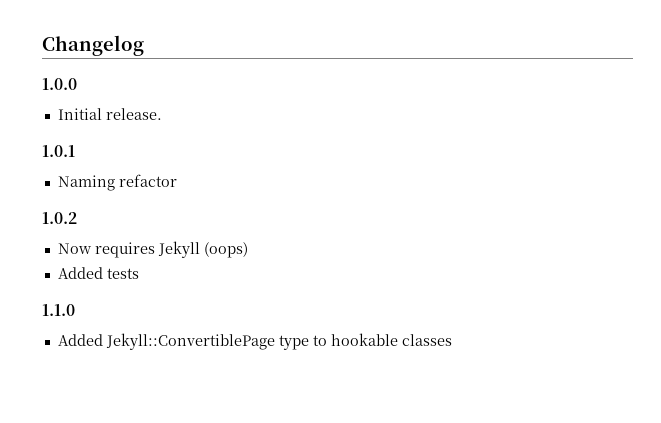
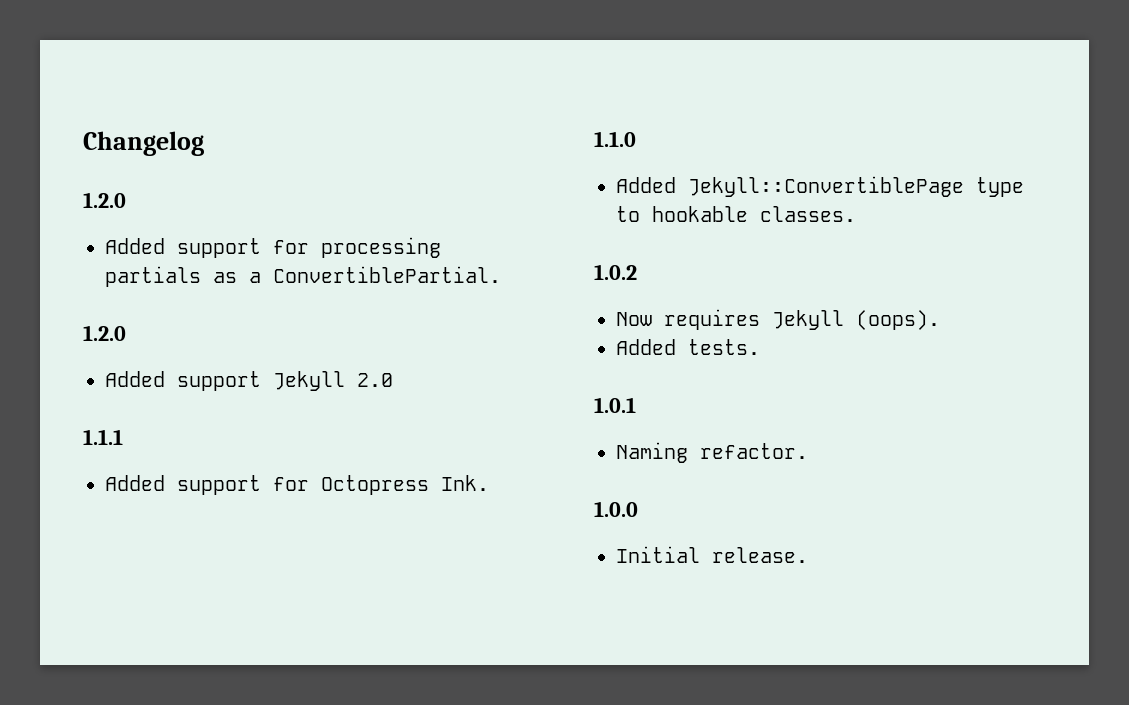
  Changelog
- 1.0.0
- Initial release.
- 1.0.1
- Naming refactor
- 1.0.2
- Now requires Jekyll (oops)
- Added tests
+ 1.2.0
+ Added support for processing partials as a ConvertiblePartial.
+ 1.2.0
+ Added support Jekyll 2.0
+ 1.1.1
+ Added support for Octopress Ink.
- Added Jekyll::ConvertiblePage type to hookable classes
+ Added Jekyll::ConvertiblePage type to hookable classes.
+ 1.0.2
+ Now requires Jekyll (oops).
+ Added tests.
+ 1.0.1
+ Naming refactor.
+ 1.0.0
+ Initial release.

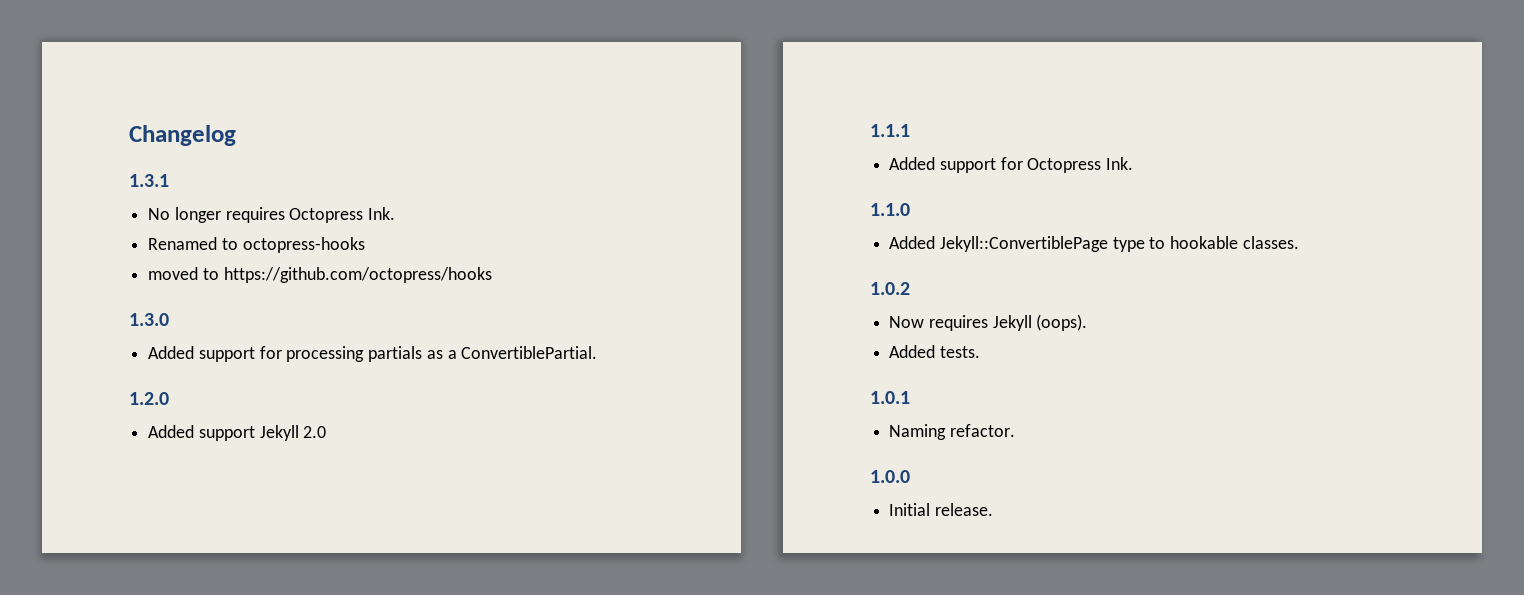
  Changelog
- 1.2.0
+ 1.3.1
+ No longer requires Octopress Ink.
+ Renamed to octopress-hooks
+ moved to https://github.com/octopress/hooks
+ 1.3.0

